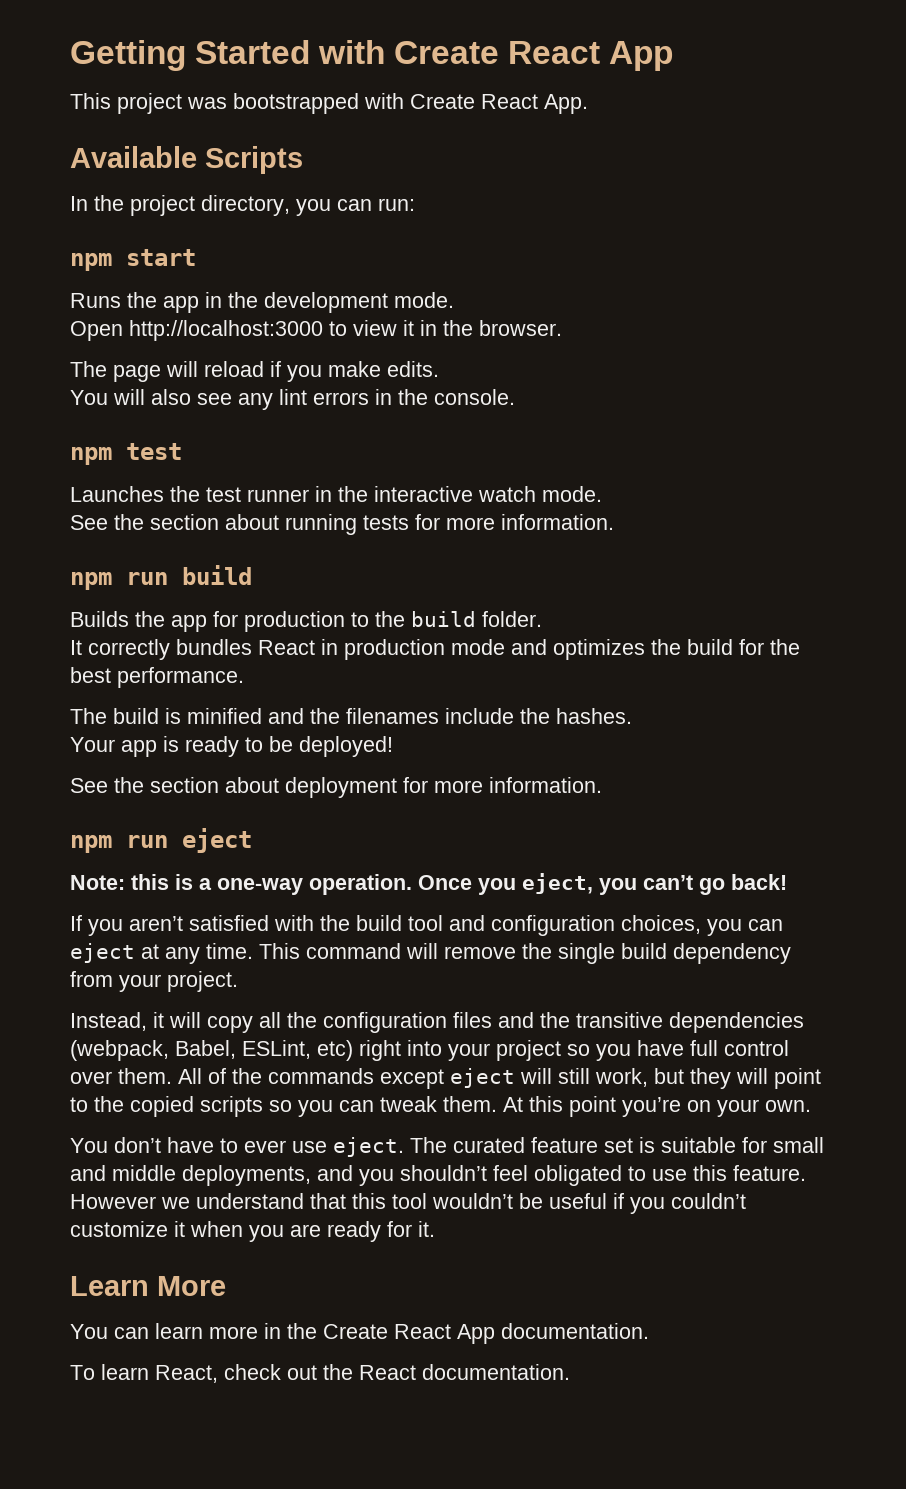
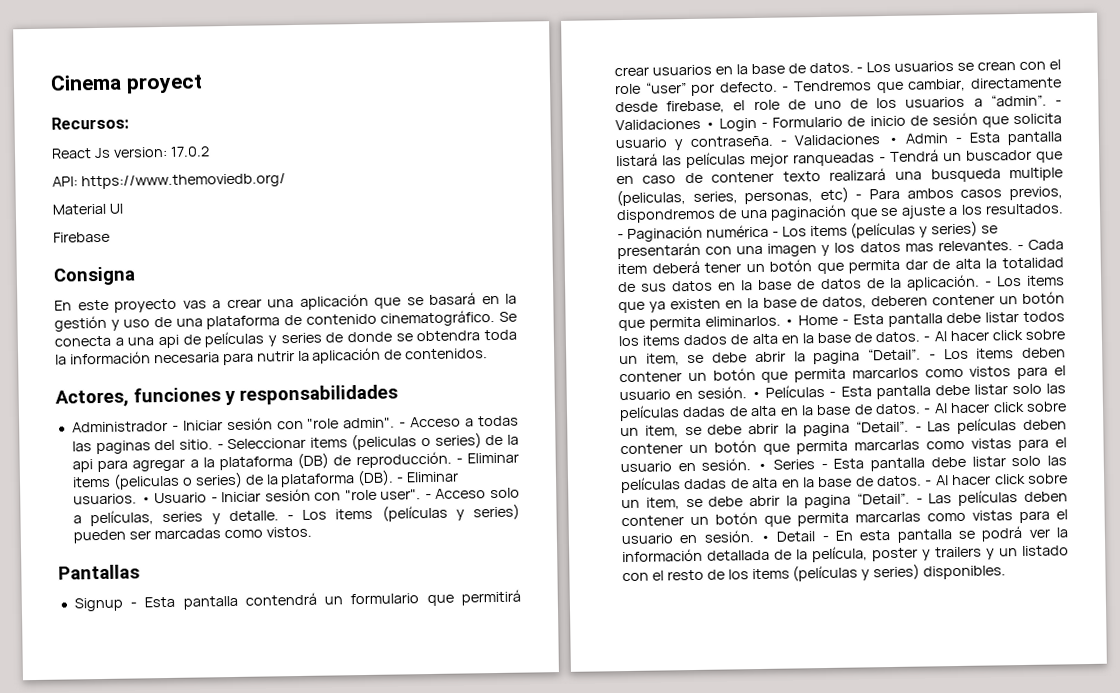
- Getting Started with Create React App
- This project was bootstrapped with Create React App.
- Available Scripts
- In the project directory, you can run:
- npm start
- Runs the app in the development mode.
- Open http://localhost:3000 to view it in the browser.
- The page will reload if you make edits.
- You will also see any lint errors in the console.
- npm test
- Launches the test runner in the interactive watch mode.
- See the section about running tests for more information.
- npm run build
- Builds the app for production to the build folder.
- It correctly bundles React in production mode and optimizes the build for the best performance.
- The build is minified and the filenames include the hashes.
- Your app is ready to be deployed!
- See the section about deployment for more information.
- npm run eject
- Note: this is a one-way operation. Once you eject, you can’t go back!
- If you aren’t satisfied with the build tool and configuration choices, you can eject at any time. This command will remove the single build dependency from your project.
- Instead, it will copy all the configuration files and the transitive dependencies (webpack, Babel, ESLint, etc) right into your project so you have full control over them. All of the commands except eject will still work, but they will point to the copied scripts so you can tweak them. At this point you’re on your own.
- You don’t have to ever use eject. The curated feature set is suitable for small and middle deployments, and you shouldn’t feel obligated to use this feature. However we understand that this tool wouldn’t be useful if you couldn’t customize it when you are ready for it.
- Learn More
- You can learn more in the Create React App documentation.
- To learn React, check out the React documentation.
+ Cinema proyect
+ Recursos:
+ React Js version: 17.0.2
+ API: https://www.themoviedb.org/
+ Material UI
+ Firebase
+ Consigna
+ En este proyecto vas a crear una aplicación que se basará en la gestión y uso de una plataforma de contenido cinematográfico. Se conecta a una api de películas y series de donde se obtendra toda la información necesaria para nutrir la aplicación de contenidos.
+ Actores, funciones y responsabilidades
+ Administrador - Iniciar sesión con "role admin". - Acceso a todas las paginas del sitio. - Seleccionar items (peliculas o series) de la api para agregar a la plataforma (DB) de reproducción. - Eliminar items (peliculas o series) de la plataforma (DB). - Eliminar usuarios. • Usuario - Iniciar sesión con "role user". - Acceso solo a películas, series y detalle. - Los items (películas y series) pueden ser marcadas como vistos.
+ Pantallas
+ Signup - Esta pantalla contendrá un formulario que permitirá crear usuarios en la base de datos. - Los usuarios se crean con el role “user” por defecto. - Tendremos que cambiar, directamente desde firebase, el role de uno de los usuarios a “admin”. - Validaciones • Login - Formulario de inicio de sesión que solicita usuario y contraseña. - Validaciones • Admin - Esta pantalla listará las películas mejor ranqueadas - Tendrá un buscador que en caso de contener texto realizará una busqueda multiple (peliculas, series, personas, etc) - Para ambos casos previos, dispondremos de una paginación que se ajuste a los resultados. - Paginación numérica - Los items (películas y series) se presentarán con una imagen y los datos mas relevantes. - Cada item deberá tener un botón que permita dar de alta la totalidad de sus datos en la base de datos de la aplicación. - Los items que ya existen en la base de datos, deberen contener un botón que permita eliminarlos. • Home - Esta pantalla debe listar todos los items dados de alta en la base de datos. - Al hacer click sobre un item, se debe abrir la pagina “Detail”. - Los items deben contener un botón que permita marcarlos como vistos para el usuario en sesión. • Películas - Esta pantalla debe listar solo las películas dadas de alta en la base de datos. - Al hacer click sobre un item, se debe abrir la pagina “Detail”. - Las películas deben contener un botón que permita marcarlas como vistas para el usuario en sesión. • Series - Esta pantalla debe listar solo las películas dadas de alta en la base de datos. - Al hacer click sobre un item, se debe abrir la pagina “Detail”. - Las películas deben contener un botón que permita marcarlas como vistas para el usuario en sesión. • Detail - En esta pantalla se podrá ver la información detallada de la película, poster y trailers y un listado con el resto de los items (películas y series) disponibles.

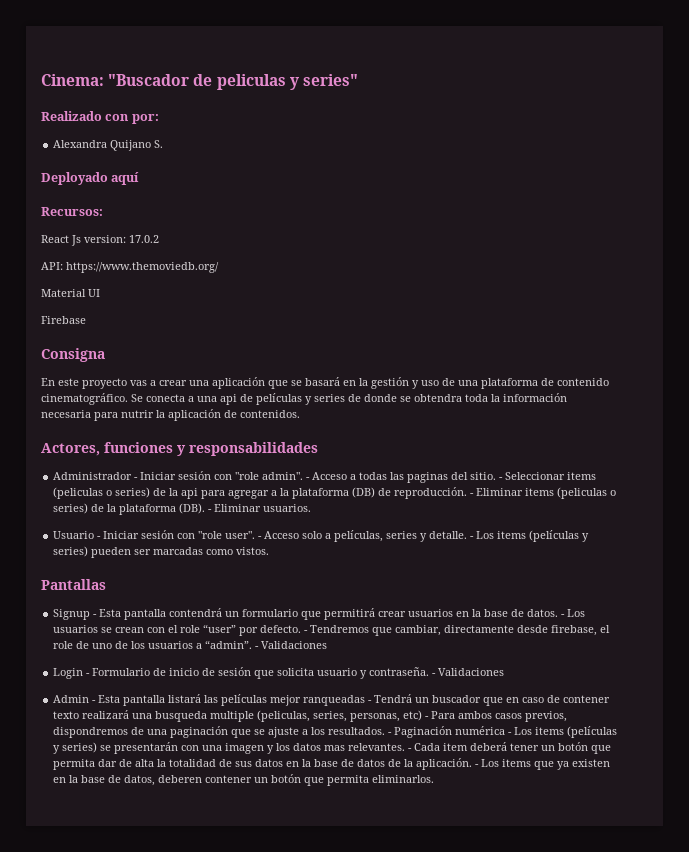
- Cinema proyect
+ Cinema: "Buscador de peliculas y series"
+ Realizado con por:
+ Alexandra Quijano S.
+ Deployado aquí
- - Eliminar items (peliculas o series) de la plataforma (DB). - Eliminar usuarios. • Usuario - Iniciar sesión con "role user".
+ - Eliminar items (peliculas o series) de la plataforma (DB). - Eliminar usuarios.
+ Usuario - Iniciar sesión con "role user".
- - Tendremos que cambiar, directamente desde firebase, el role de uno de los usuarios a “admin”. - Validaciones • Login - Formulario de inicio de sesión que solicita usuario y contraseña. - Validaciones • Admin - Esta pantalla listará las películas mejor ranqueadas - Tendrá un buscador que en caso de contener texto realizará una busqueda multiple (peliculas, series, personas, etc) - Para ambos casos previos, dispondremos de una paginación que se ajuste a los resultados.
+ - Tendremos que cambiar, directamente desde firebase, el role de uno de los usuarios a “admin”. - Validaciones
+ Login - Formulario de inicio de sesión que solicita usuario y contraseña. - Validaciones
+ Admin - Esta pantalla listará las películas mejor ranqueadas - Tendrá un buscador que en caso de contener texto realizará una busqueda multiple (peliculas, series, personas, etc) - Para ambos casos previos, dispondremos de una paginación que se ajuste a los resultados.
- • Home - Esta pantalla debe listar todos los items dados de alta en la base de datos. - Al hacer click sobre un item, se debe abrir la pagina “Detail”. - Los items deben contener un botón que permita marcarlos como vistos para el usuario en sesión. • Películas - Esta pantalla debe listar solo las películas dadas de alta en la base de datos. - Al hacer click sobre un item, se debe abrir la pagina “Detail”. - Las películas deben contener un botón que permita marcarlas como vistas para el usuario en sesión. • Series - Esta pantalla debe listar solo las películas dadas de alta en la base de datos. - Al hacer click sobre un item, se debe abrir la pagina “Detail”. - Las películas deben contener un botón que permita marcarlas como vistas para el usuario en sesión. • Detail - En esta pantalla se podrá ver la información detallada de la película, poster y trailers y un listado con el resto de los items (películas y series) disponibles.

